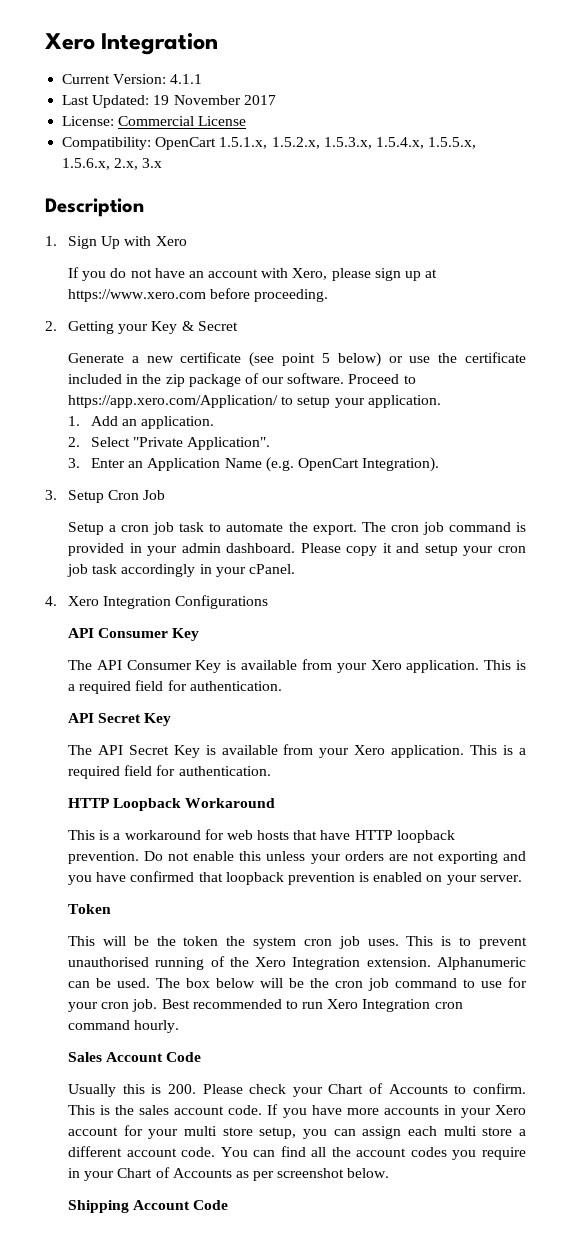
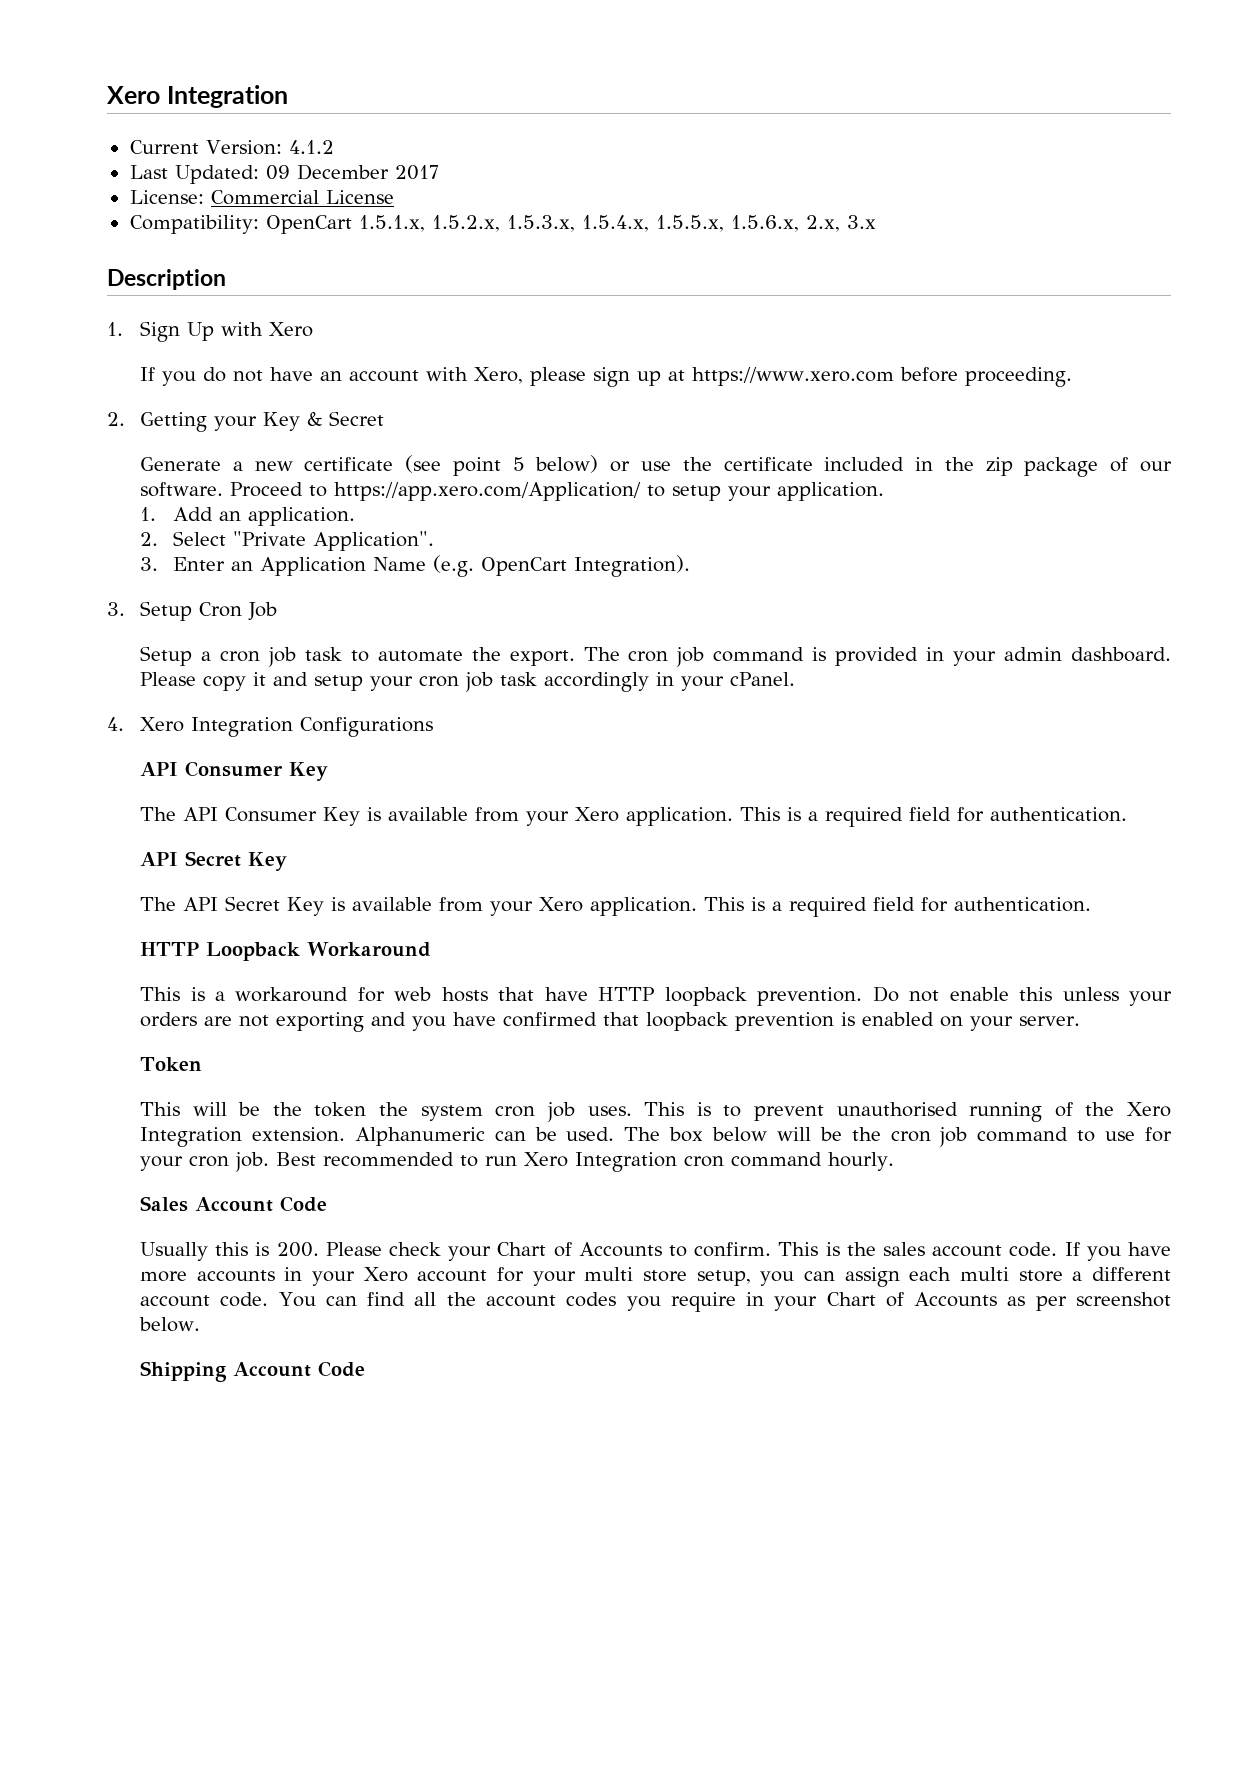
- Current Version: 4.1.1
+ Current Version: 4.1.2
- Last Updated: 19 November 2017
+ Last Updated: 09 December 2017

